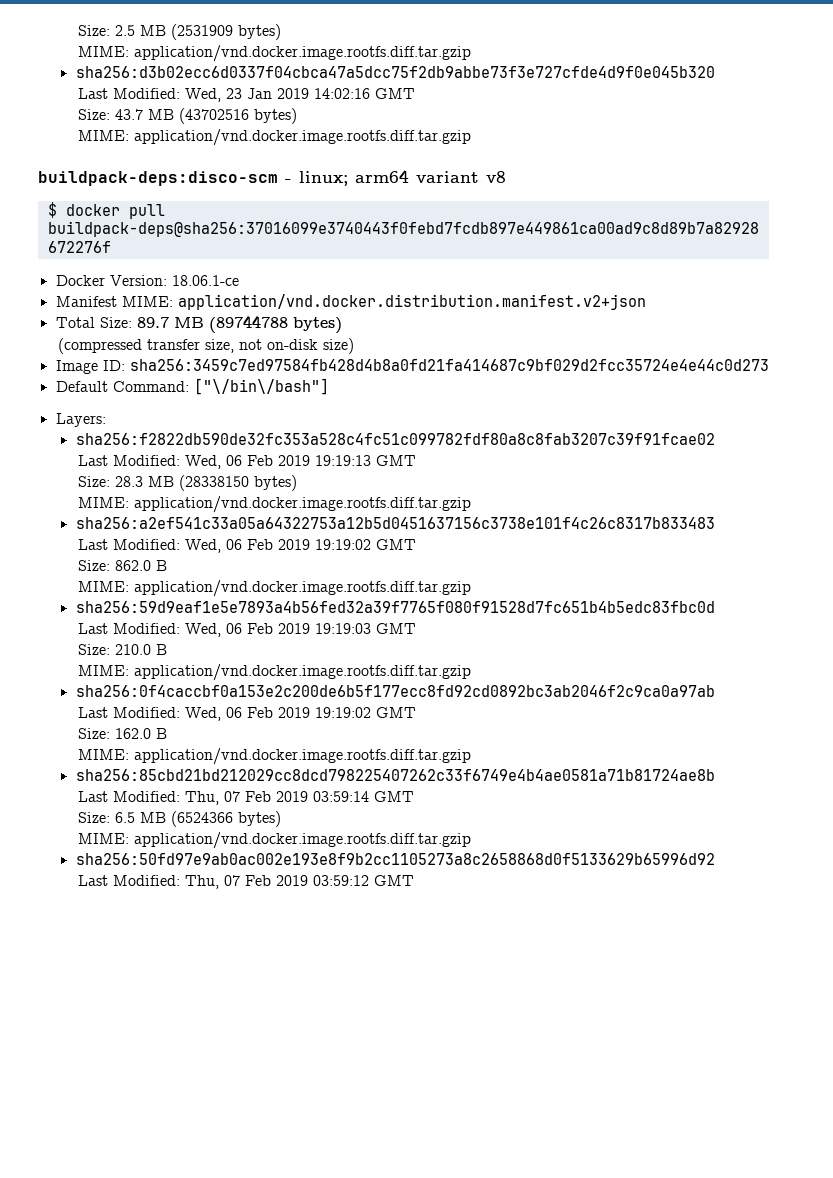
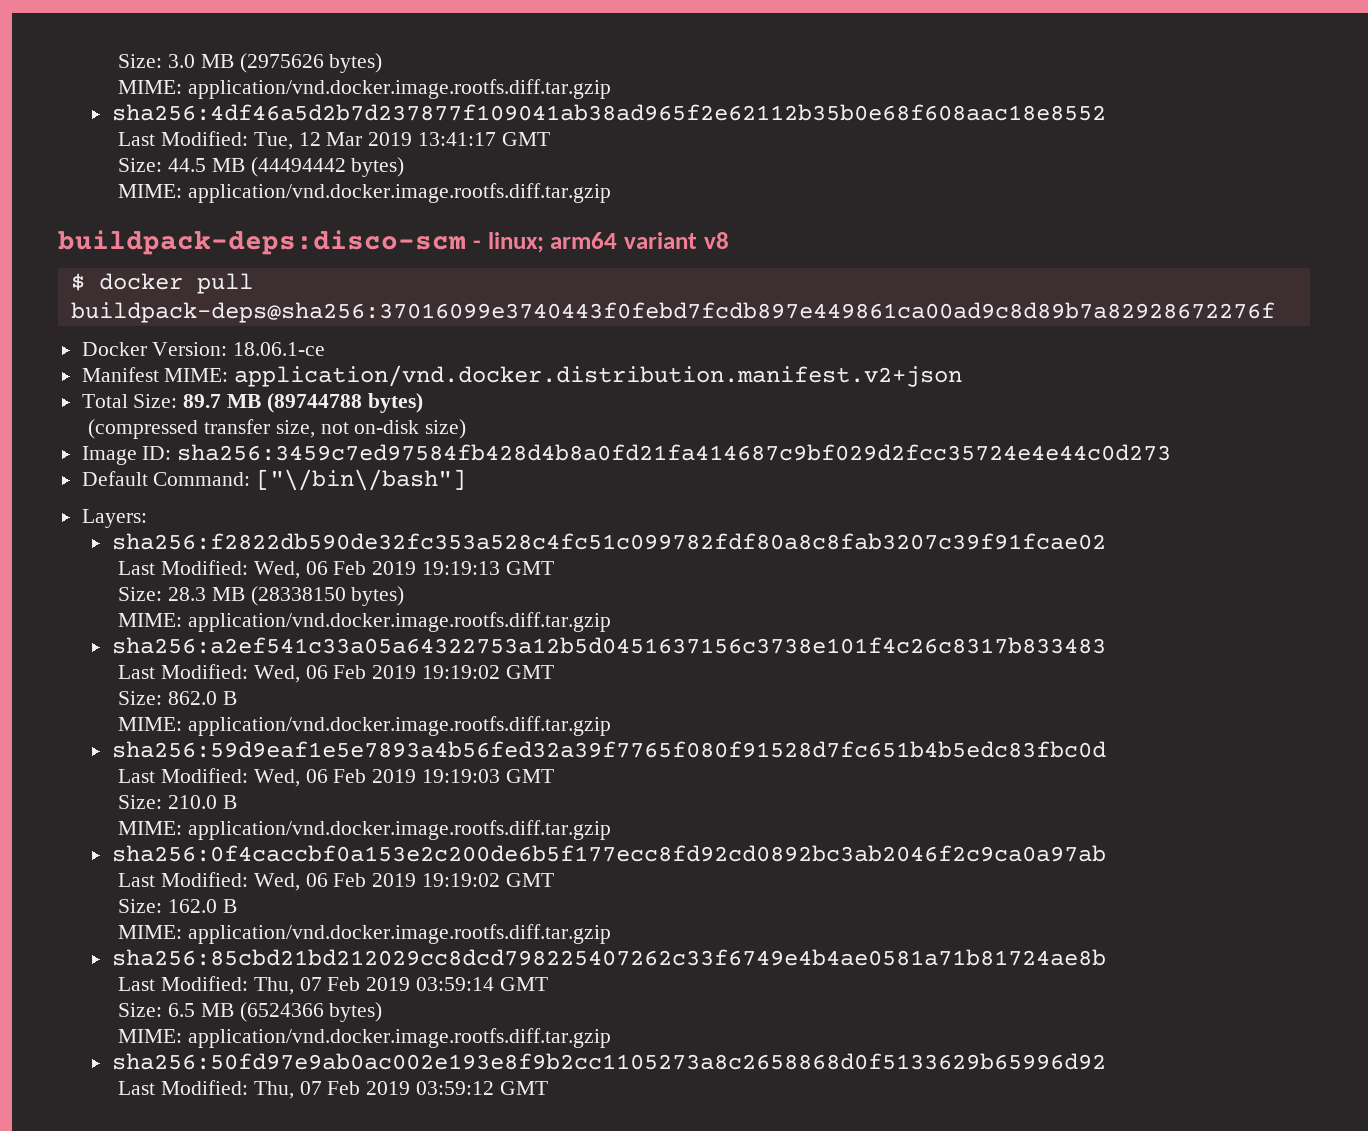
- Size: 2.5 MB (2531909 bytes)
+ Size: 3.0 MB (2975626 bytes)
  MIME: application/vnd.docker.image.rootfs.diff.tar.gzip
- sha256:d3b02ecc6d0337f04cbca47a5dcc75f2db9abbe73f3e727cfde4d9f0e045b320
- Last Modified: Wed, 23 Jan 2019 14:02:16 GMT
- Size: 43.7 MB (43702516 bytes)
+ sha256:4df46a5d2b7d237877f109041ab38ad965f2e62112b35b0e68f608aac18e8552
+ Last Modified: Tue, 12 Mar 2019 13:41:17 GMT
+ Size: 44.5 MB (44494442 bytes)

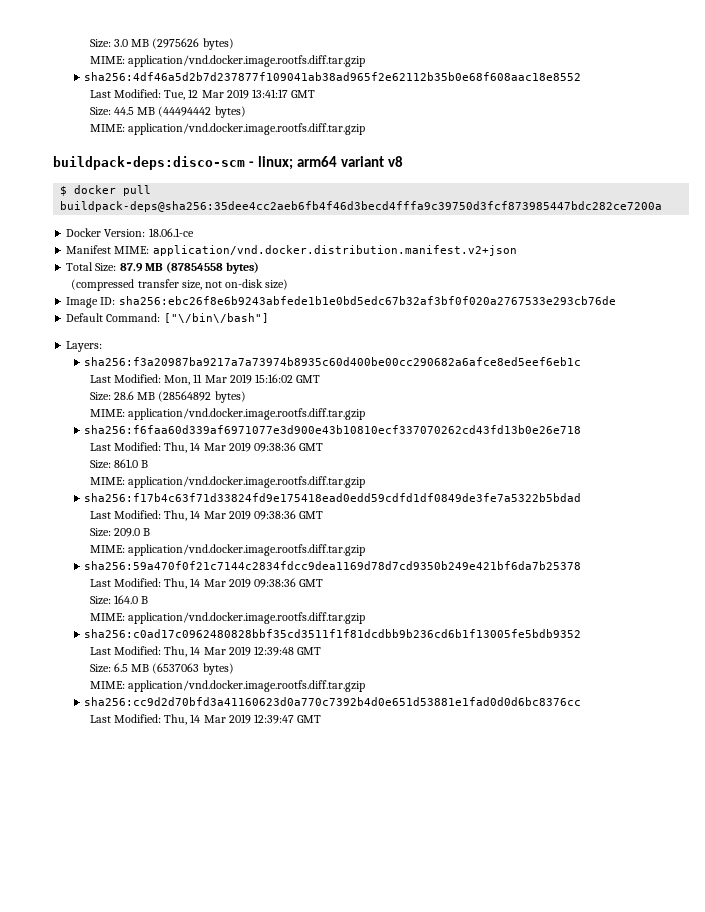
- $ docker pull buildpack-deps@sha256:37016099e3740443f0febd7fcdb897e449861ca00ad9c8d89b7a82928672276f
+ $ docker pull buildpack-deps@sha256:35dee4cc2aeb6fb4f46d3becd4fffa9c39750d3fcf873985447bdc282ce7200a
- Total Size: 89.7 MB (89744788 bytes)
+ Total Size: 87.9 MB (87854558 bytes)
- Image ID: sha256:3459c7ed97584fb428d4b8a0fd21fa414687c9bf029d2fcc35724e4e44c0d273
+ Image ID: sha256:ebc26f8e6b9243abfede1b1e0bd5edc67b32af3bf0f020a2767533e293cb76de
- sha256:f2822db590de32fc353a528c4fc51c099782fdf80a8c8fab3207c39f91fcae02
- Last Modified: Wed, 06 Feb 2019 19:19:13 GMT
- Size: 28.3 MB (28338150 bytes)
+ sha256:f3a20987ba9217a7a73974b8935c60d400be00cc290682a6afce8ed5eef6eb1c
+ Last Modified: Mon, 11 Mar 2019 15:16:02 GMT
+ Size: 28.6 MB (28564892 bytes)
  MIME: application/vnd.docker.image.rootfs.diff.tar.gzip
- sha256:a2ef541c33a05a64322753a12b5d0451637156c3738e101f4c26c8317b833483
- Last Modified: Wed, 06 Feb 2019 19:19:02 GMT
- Size: 862.0 B
+ sha256:f6faa60d339af6971077e3d900e43b10810ecf337070262cd43fd13b0e26e718
+ Last Modified: Thu, 14 Mar 2019 09:38:36 GMT
+ Size: 861.0 B
  MIME: application/vnd.docker.image.rootfs.diff.tar.gzip
- sha256:59d9eaf1e5e7893a4b56fed32a39f7765f080f91528d7fc651b4b5edc83fbc0d
- Last Modified: Wed, 06 Feb 2019 19:19:03 GMT
- Size: 210.0 B
+ sha256:f17b4c63f71d33824fd9e175418ead0edd59cdfd1df0849de3fe7a5322b5bdad
+ Last Modified: Thu, 14 Mar 2019 09:38:36 GMT
+ Size: 209.0 B
  MIME: application/vnd.docker.image.rootfs.diff.tar.gzip
- sha256:0f4caccbf0a153e2c200de6b5f177ecc8fd92cd0892bc3ab2046f2c9ca0a97ab
- Last Modified: Wed, 06 Feb 2019 19:19:02 GMT
- Size: 162.0 B
+ sha256:59a470f0f21c7144c2834fdcc9dea1169d78d7cd9350b249e421bf6da7b25378
+ Last Modified: Thu, 14 Mar 2019 09:38:36 GMT
+ Size: 164.0 B
  MIME: application/vnd.docker.image.rootfs.diff.tar.gzip
- sha256:85cbd21bd212029cc8dcd798225407262c33f6749e4b4ae0581a71b81724ae8b
- Last Modified: Thu, 07 Feb 2019 03:59:14 GMT
+ sha256:c0ad17c0962480828bbf35cd3511f1f81dcdbb9b236cd6b1f13005fe5bdb9352
+ Last Modified: Thu, 14 Mar 2019 12:39:48 GMT
- Size: 6.5 MB (6524366 bytes)
+ Size: 6.5 MB (6537063 bytes)
  MIME: application/vnd.docker.image.rootfs.diff.tar.gzip
- sha256:50fd97e9ab0ac002e193e8f9b2cc1105273a8c2658868d0f5133629b65996d92
- Last Modified: Thu, 07 Feb 2019 03:59:12 GMT
+ sha256:cc9d2d70bfd3a41160623d0a770c7392b4d0e651d53881e1fad0d0d6bc8376cc
+ Last Modified: Thu, 14 Mar 2019 12:39:47 GMT

